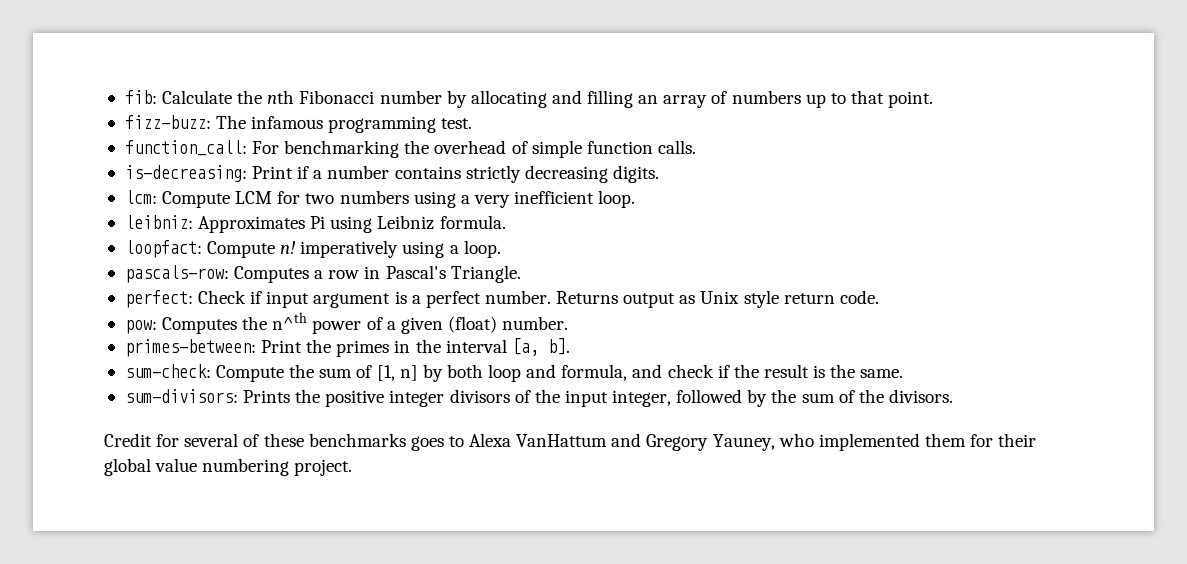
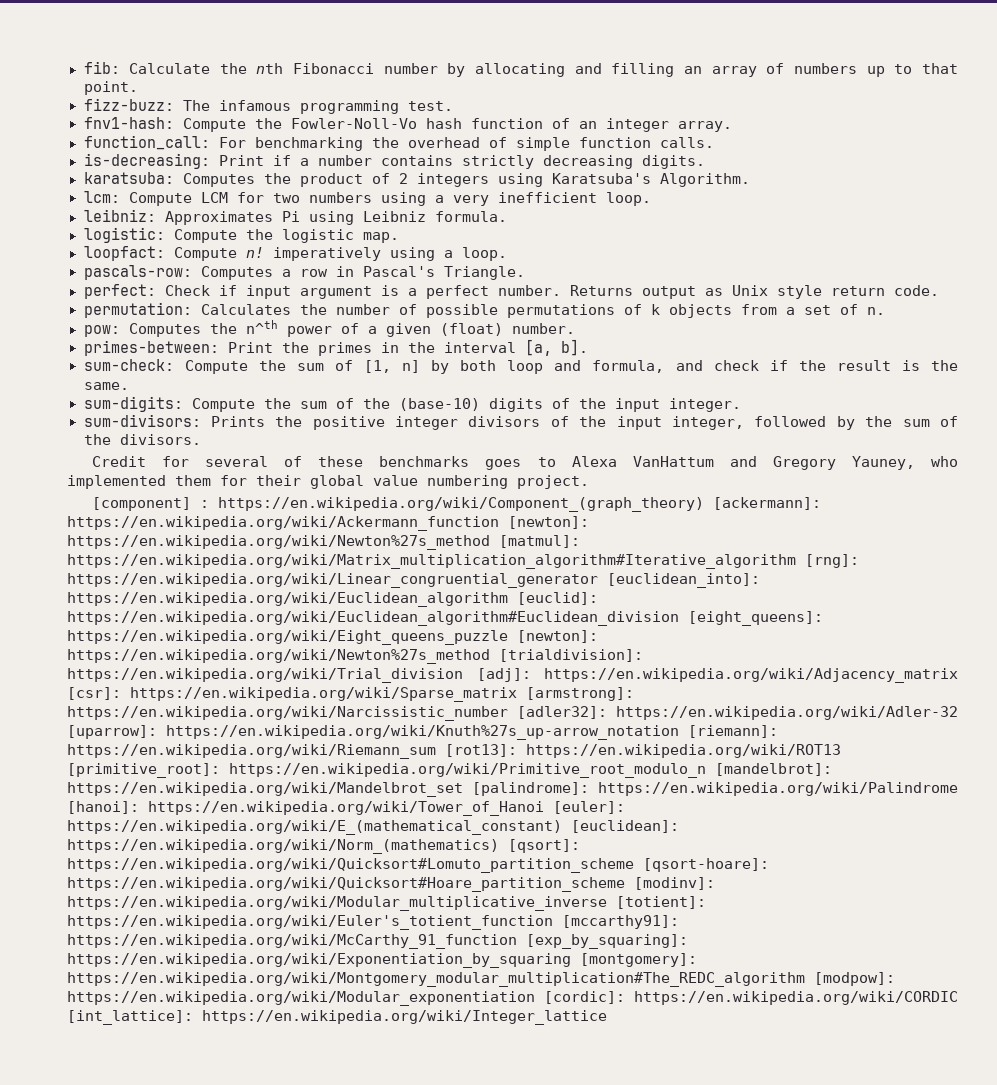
+ fnv1-hash: Compute the Fowler-Noll-Vo hash function of an integer array.
+ karatsuba: Computes the product of 2 integers using Karatsuba's Algorithm.
+ logistic: Compute the logistic map.
+ permutation: Calculates the number of possible permutations of k objects from a set of n.
+ sum-digits: Compute the sum of the (base-10) digits of the input integer.
+ [component] : https://en.wikipedia.org/wiki/Component_(graph_theory) [ackermann]: https://en.wikipedia.org/wiki/Ackermann_function [newton]: https://en.wikipedia.org/wiki/Newton%27s_method [matmul]: https://en.wikipedia.org/wiki/Matrix_multiplication_algorithm#Iterative_algorithm [rng]: https://en.wikipedia.org/wiki/Linear_congruential_generator [euclidean_into]: https://en.wikipedia.org/wiki/Euclidean_algorithm [euclid]: https://en.wikipedia.org/wiki/Euclidean_algorithm#Euclidean_division [eight_queens]: https://en.wikipedia.org/wiki/Eight_queens_puzzle [newton]: https://en.wikipedia.org/wiki/Newton%27s_method [trialdivision]: https://en.wikipedia.org/wiki/Trial_division [adj]: https://en.wikipedia.org/wiki/Adjacency_matrix [csr]: https://en.wikipedia.org/wiki/Sparse_matrix [armstrong]: https://en.wikipedia.org/wiki/Narcissistic_number [adler32]: https://en.wikipedia.org/wiki/Adler-32 [uparrow]: https://en.wikipedia.org/wiki/Knuth%27s_up-arrow_notation [riemann]: https://en.wikipedia.org/wiki/Riemann_sum [rot13]: https://en.wikipedia.org/wiki/ROT13 [primitive_root]: https://en.wikipedia.org/wiki/Primitive_root_modulo_n [mandelbrot]: https://en.wikipedia.org/wiki/Mandelbrot_set [palindrome]: https://en.wikipedia.org/wiki/Palindrome [hanoi]: https://en.wikipedia.org/wiki/Tower_of_Hanoi [euler]: https://en.wikipedia.org/wiki/E_(mathematical_constant) [euclidean]: https://en.wikipedia.org/wiki/Norm_(mathematics) [qsort]: https://en.wikipedia.org/wiki/Quicksort#Lomuto_partition_scheme [qsort-hoare]: https://en.wikipedia.org/wiki/Quicksort#Hoare_partition_scheme [modinv]: https://en.wikipedia.org/wiki/Modular_multiplicative_inverse [totient]: https://en.wikipedia.org/wiki/Euler's_totient_function [mccarthy91]: https://en.wikipedia.org/wiki/McCarthy_91_function [exp_by_squaring]: https://en.wikipedia.org/wiki/Exponentiation_by_squaring [montgomery]: https://en.wikipedia.org/wiki/Montgomery_modular_multiplication#The_REDC_algorithm [modpow]: https://en.wikipedia.org/wiki/Modular_exponentiation [cordic]: https://en.wikipedia.org/wiki/CORDIC [int_lattice]: https://en.wikipedia.org/wiki/Integer_lattice

